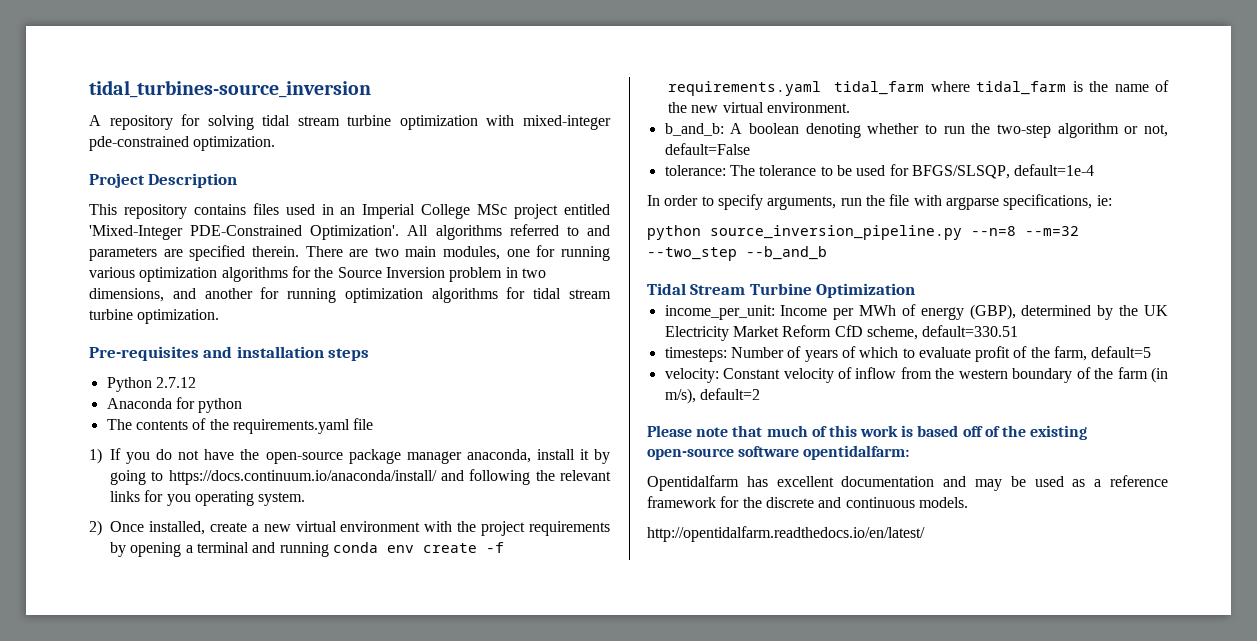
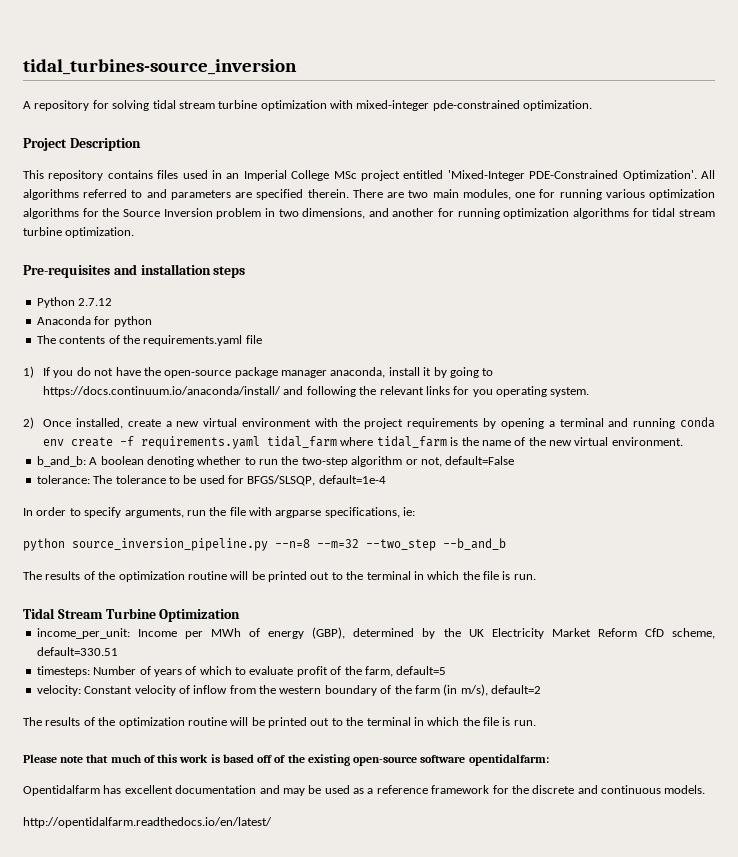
  python source_inversion_pipeline.py --n=8 --m=32 --two_step --b_and_b
+ The results of the optimization routine will be printed out to the terminal in which the file is run.
  velocity: Constant velocity of inflow from the western boundary of the farm (in m/s), default=2
+ The results of the optimization routine will be printed out to the terminal in which the file is run.

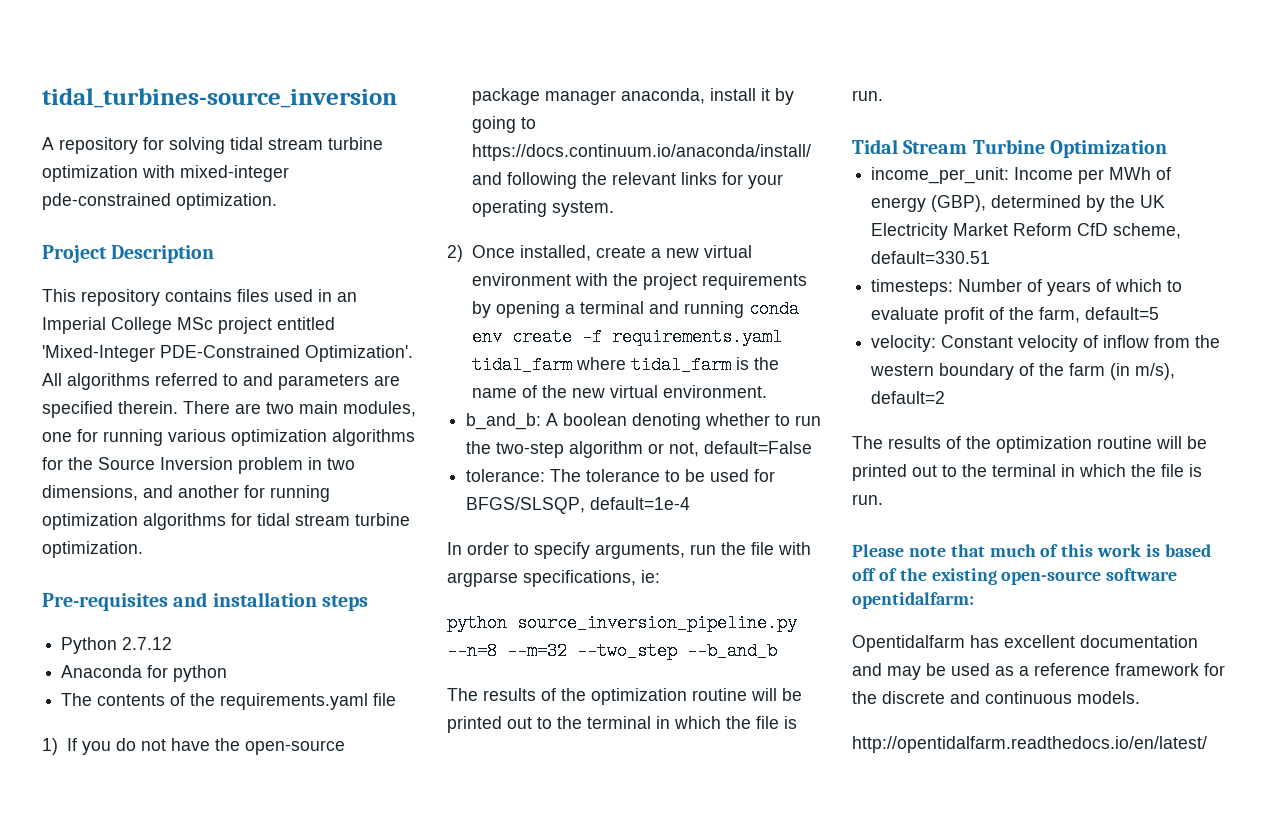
- 1) If you do not have the open-source package manager anaconda, install it by going to https://docs.continuum.io/anaconda/install/ and following the relevant links for you operating system.
+ 1) If you do not have the open-source package manager anaconda, install it by going to https://docs.continuum.io/anaconda/install/ and following the relevant links for your operating system.

